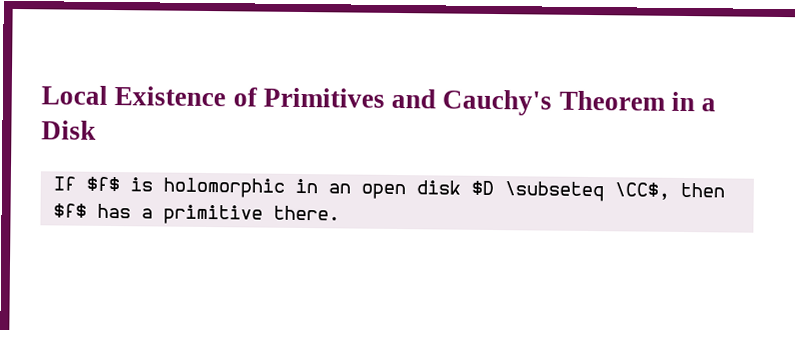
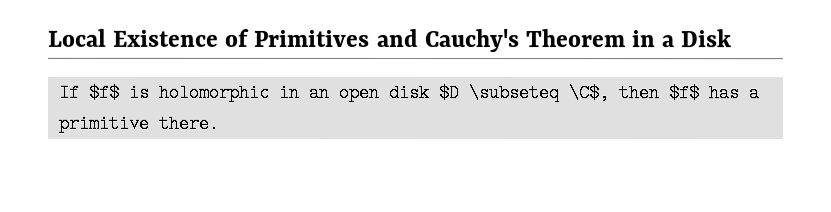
- If $f$ is holomorphic in an open disk $D \subseteq \CC$, then $f$ has a primitive there.
+ If $f$ is holomorphic in an open disk $D \subseteq \C$, then $f$ has a primitive there.

